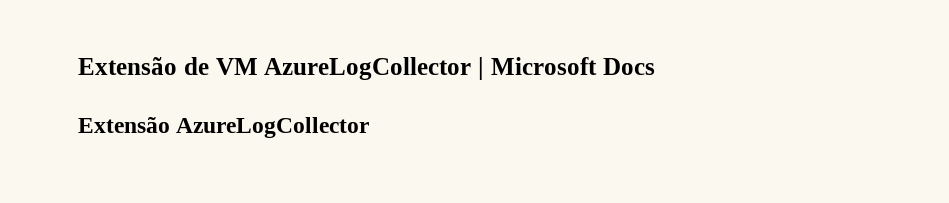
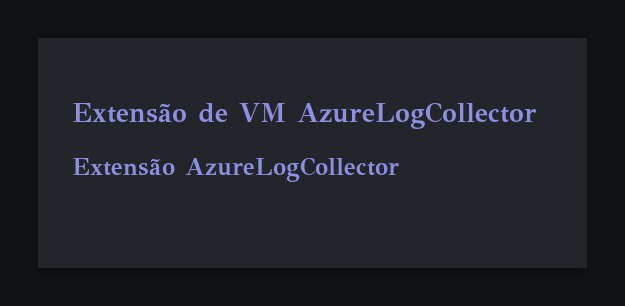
- Extensão de VM AzureLogCollector | Microsoft Docs
+ Extensão de VM AzureLogCollector

